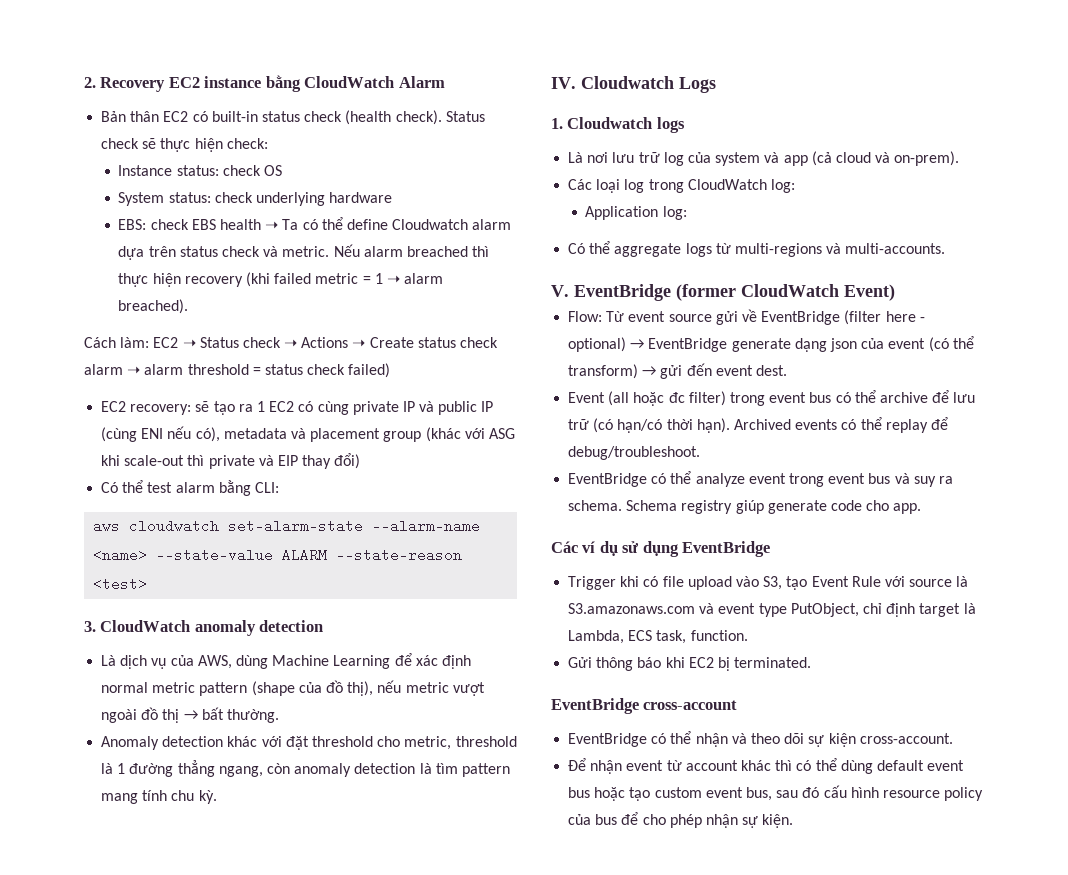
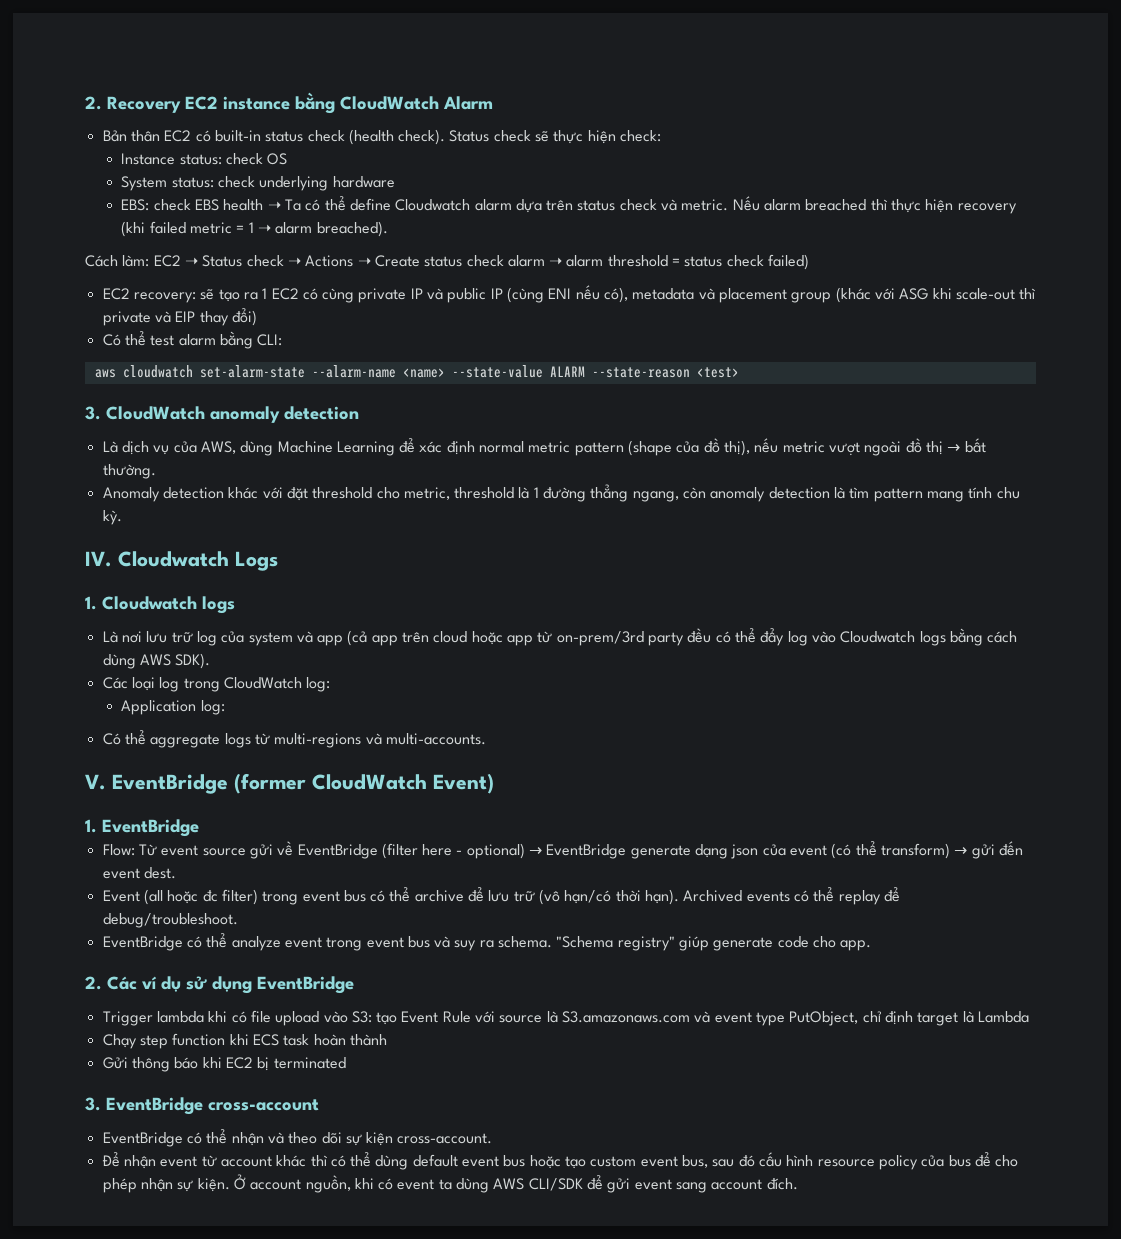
- Là nơi lưu trữ log của system và app (cả cloud và on-prem).
+ Là nơi lưu trữ log của system và app (cả app trên cloud hoặc app từ on-prem/3rd party đều có thể đẩy log vào Cloudwatch logs bằng cách dùng AWS SDK).
+ 1. EventBridge
- Event (all hoặc đc filter) trong event bus có thể archive để lưu trữ (có hạn/có thời hạn).
+ Event (all hoặc đc filter) trong event bus có thể archive để lưu trữ (vô hạn/có thời hạn).
- Schema registry giúp generate code cho app.
+ "Schema registry" giúp generate code cho app.
- Các ví dụ sử dụng EventBridge
+ 2. Các ví dụ sử dụng EventBridge
- Trigger khi có file upload vào S3, tạo Event Rule với source là S3.amazonaws.com và event type PutObject, chỉ định target là Lambda, ECS task, function.
+ Trigger lambda khi có file upload vào S3: tạo Event Rule với source là S3.amazonaws.com và event type PutObject, chỉ định target là Lambda
+ Chạy step function khi ECS task hoàn thành
- Gửi thông báo khi EC2 bị terminated.
- EventBridge cross-account
+ Gửi thông báo khi EC2 bị terminated
+ 3. EventBridge cross-account
+ Ở account nguồn, khi có event ta dùng AWS CLI/SDK để gửi event sang account đích.

